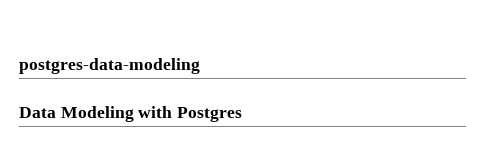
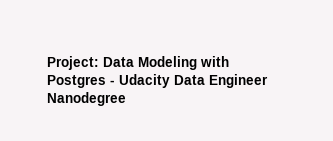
- postgres-data-modeling
- Data Modeling with Postgres
+ Project: Data Modeling with Postgres - Udacity Data Engineer Nanodegree

